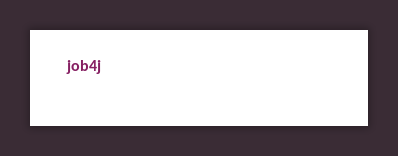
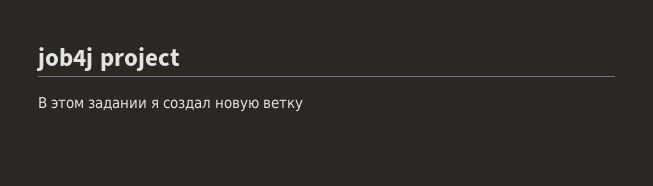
- job4j
+ job4j project
+ В этом задании я создал новую ветку

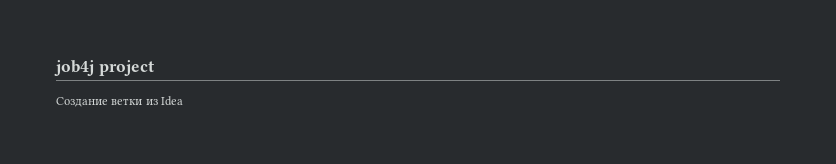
- В этом задании я создал новую ветку
+ Создание ветки из Idea

